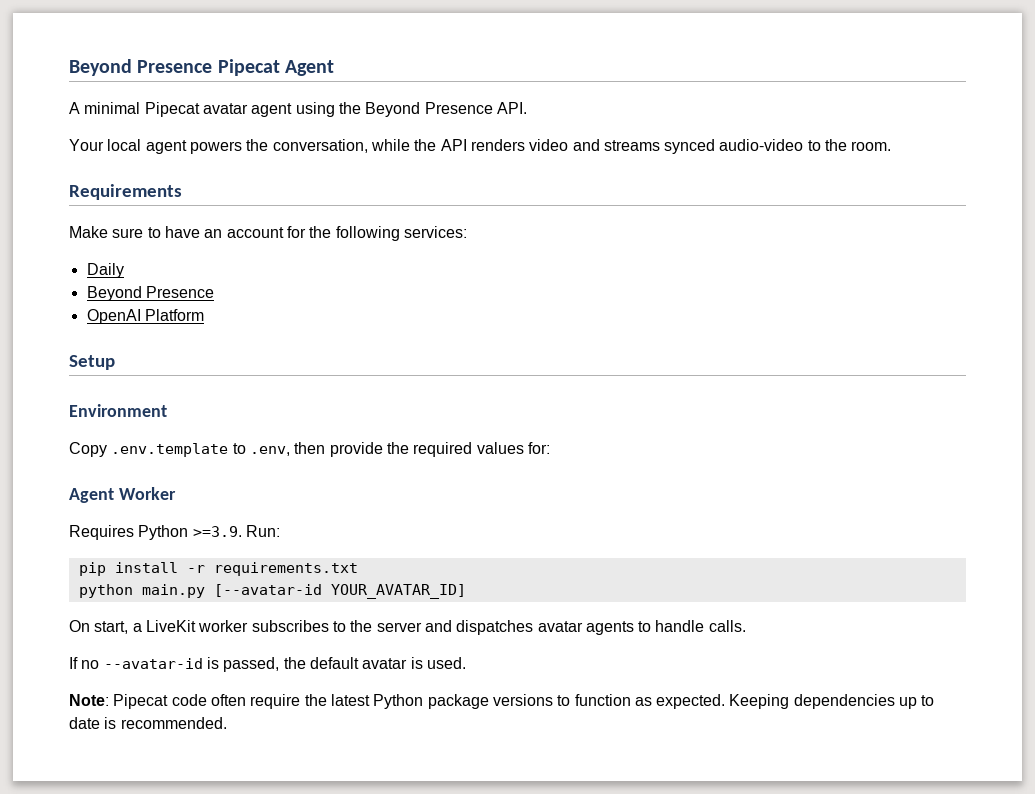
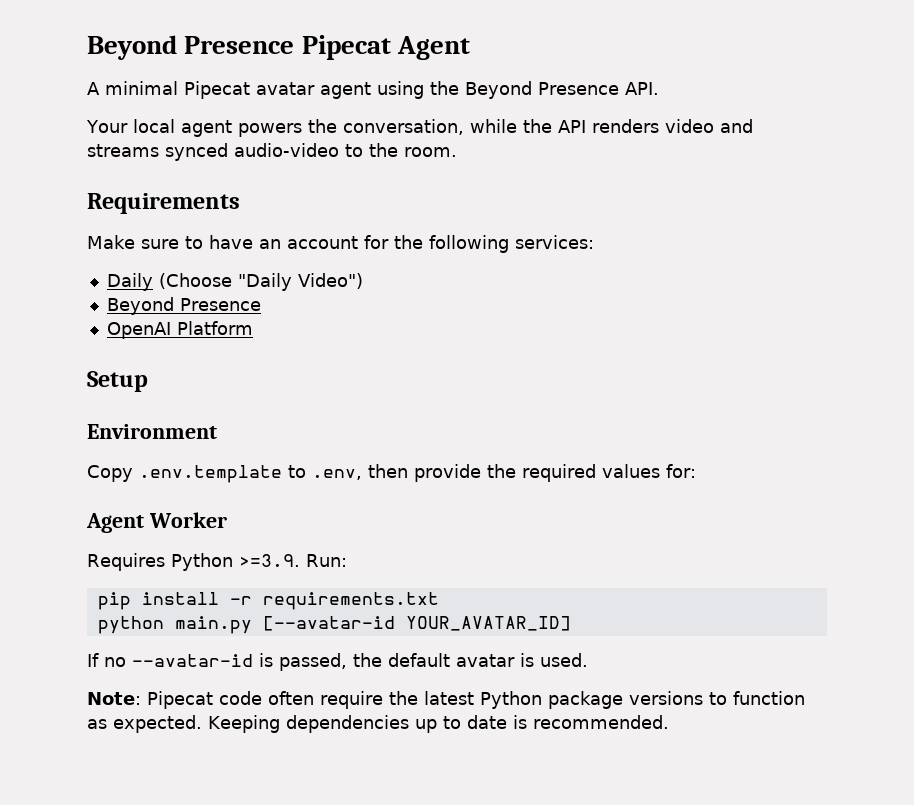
- Daily
+ Daily (Choose "Daily Video")
- On start, a LiveKit worker subscribes to the server and dispatches avatar agents to handle calls.

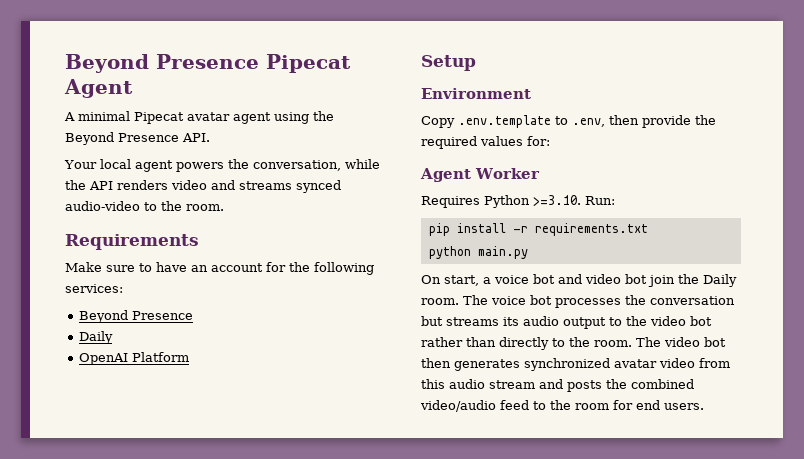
  Make sure to have an account for the following services:
- Daily (Choose "Daily Video")
  Beyond Presence
+ Daily
- Requires Python >=3.9. Run:
+ Requires Python >=3.10. Run:
- python main.py [--avatar-id YOUR_AVATAR_ID]
- If no --avatar-id is passed, the default avatar is used.
- Note: Pipecat code often require the latest Python package versions to function as expected. Keeping dependencies up to date is recommended.
+ python main.py
+ On start, a voice bot and video bot join the Daily room. The voice bot processes the conversation but streams its audio output to the video bot rather than directly to the room. The video bot then generates synchronized avatar video from this audio stream and posts the combined video/audio feed to the room for end users.

